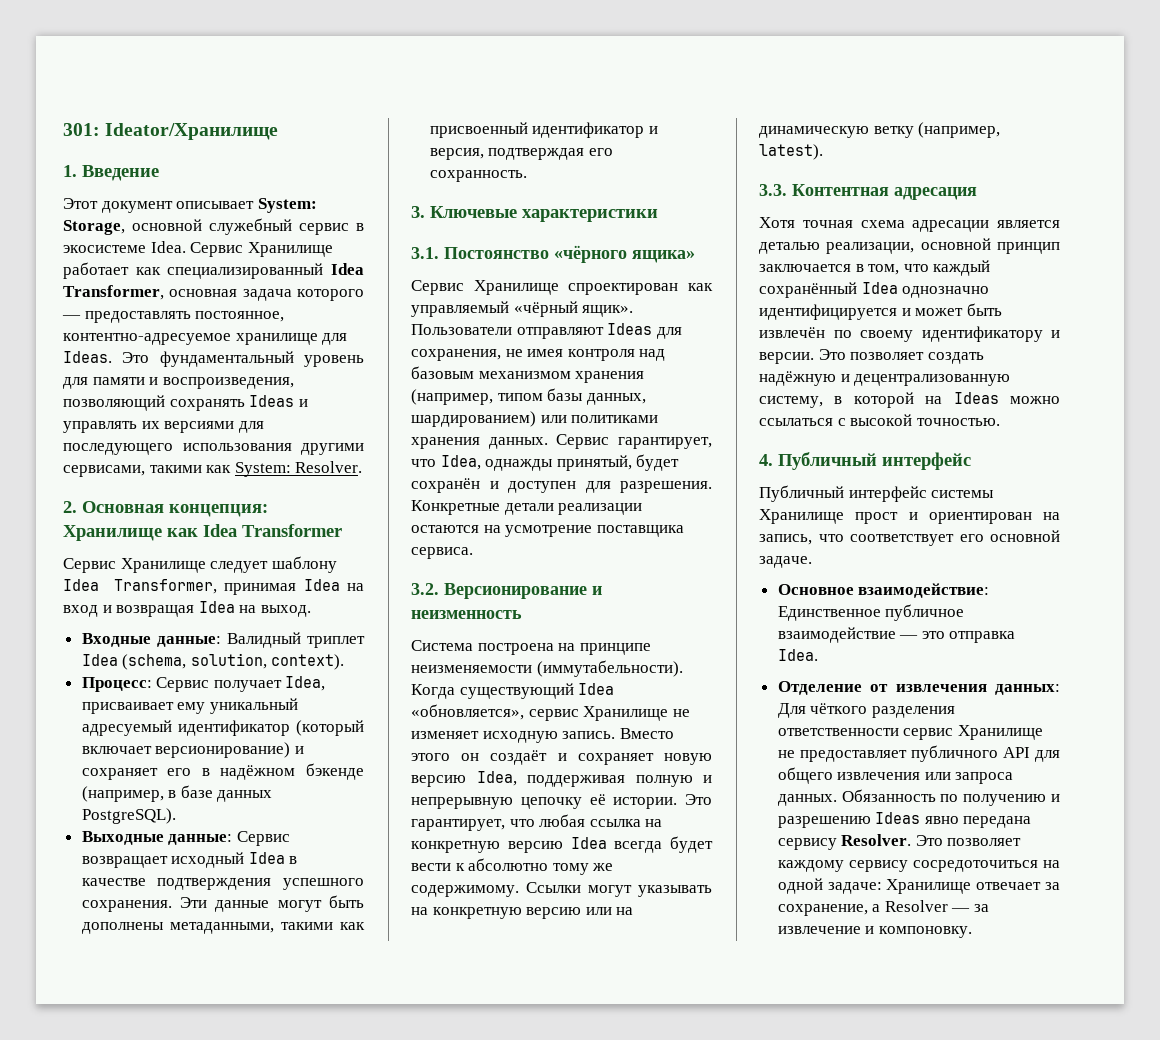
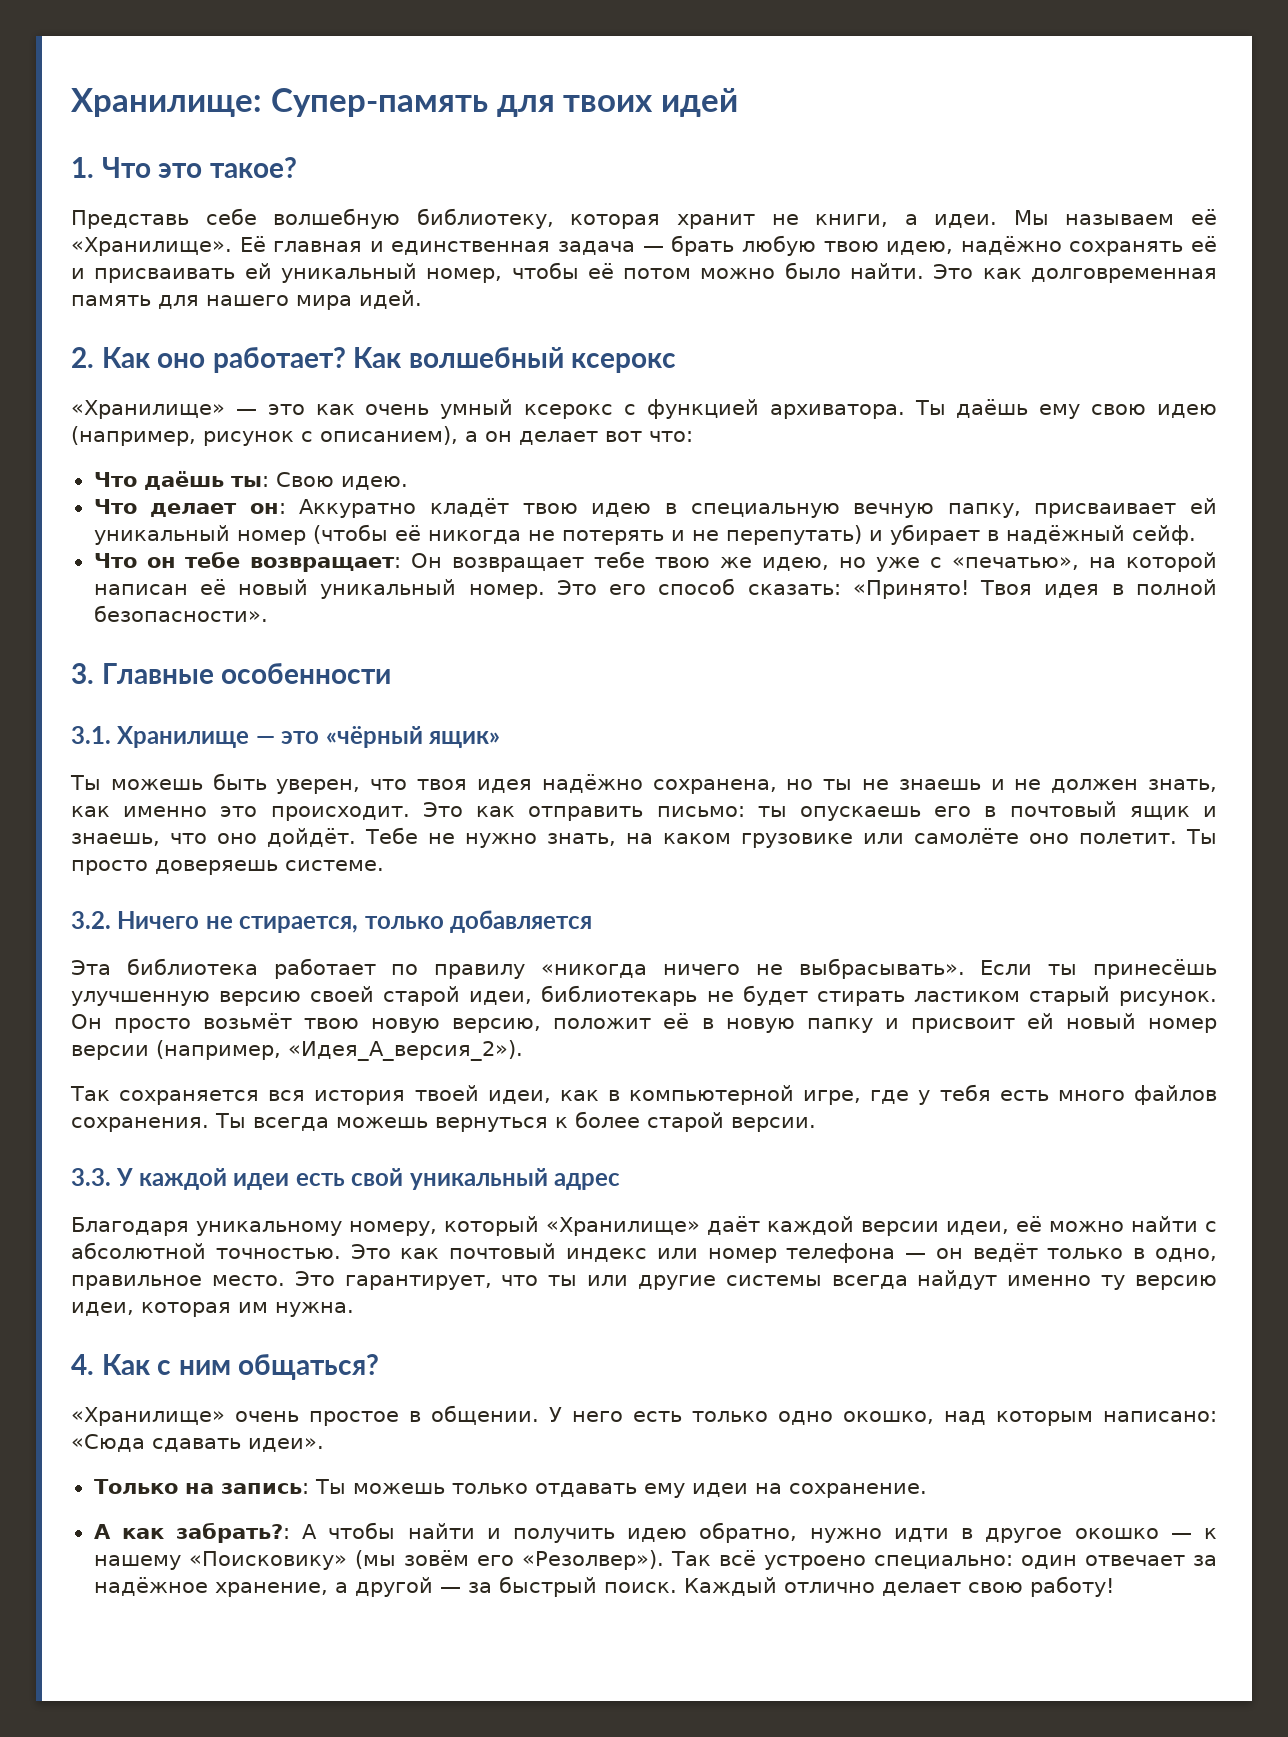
- 301: Ideator/Хранилище
- 1. Введение
- Этот документ описывает System: Storage, основной служебный сервис в экосистеме Idea. Сервис Хранилище работает как специализированный Idea Transformer, основная задача которого — предоставлять постоянное, контентно-адресуемое хранилище для Ideas. Это фундаментальный уровень для памяти и воспроизведения, позволяющий сохранять Ideas и управлять их версиями для последующего использования другими сервисами, такими как System: Resolver.
- 2. Основная концепция: Хранилище как Idea Transformer
- Сервис Хранилище следует шаблону Idea Transformer, принимая Idea на вход и возвращая Idea на выход.
- Входные данные: Валидный триплет Idea (schema, solution, context).
- Процесс: Сервис получает Idea, присваивает ему уникальный адресуемый идентификатор (который включает версионирование) и сохраняет его в надёжном бэкенде (например, в базе данных PostgreSQL).
- Выходные данные: Сервис возвращает исходный Idea в качестве подтверждения успешного сохранения. Эти данные могут быть дополнены метаданными, такими как присвоенный идентификатор и версия, подтверждая его сохранность.
- 3. Ключевые характеристики
- 3.1. Постоянство «чёрного ящика»
- Сервис Хранилище спроектирован как управляемый «чёрный ящик». Пользователи отправляют Ideas для сохранения, не имея контроля над базовым механизмом хранения (например, типом базы данных, шардированием) или политиками хранения данных. Сервис гарантирует, что Idea, однажды принятый, будет сохранён и доступен для разрешения. Конкретные детали реализации остаются на усмотрение поставщика сервиса.
- 3.2. Версионирование и неизменность
- Система построена на принципе неизменяемости (иммутабельности). Когда существующий Idea «обновляется», сервис Хранилище не изменяет исходную запись. Вместо этого он создаёт и сохраняет новую версию Idea, поддерживая полную и непрерывную цепочку её истории. Это гарантирует, что любая ссылка на конкретную версию Idea всегда будет вести к абсолютно тому же содержимому. Ссылки могут указывать на конкретную версию или на динамическую ветку (например, latest).
- 3.3. Контентная адресация
- Хотя точная схема адресации является деталью реализации, основной принцип заключается в том, что каждый сохранённый Idea однозначно идентифицируется и может быть извлечён по своему идентификатору и версии. Это позволяет создать надёжную и децентрализованную систему, в которой на Ideas можно ссылаться с высокой точностью.
- 4. Публичный интерфейс
- Публичный интерфейс системы Хранилище прост и ориентирован на запись, что соответствует его основной задаче.
- Основное взаимодействие: Единственное публичное взаимодействие — это отправка Idea.
- Отделение от извлечения данных: Для чёткого разделения ответственности сервис Хранилище не предоставляет публичного API для общего извлечения или запроса данных. Обязанность по получению и разрешению Ideas явно передана сервису Resolver. Это позволяет каждому сервису сосредоточиться на одной задаче: Хранилище отвечает за сохранение, а Resolver — за извлечение и компоновку.
+ Хранилище: Супер-память для твоих идей
+ 1. Что это такое?
+ Представь себе волшебную библиотеку, которая хранит не книги, а идеи. Мы называем её «Хранилище». Её главная и единственная задача — брать любую твою идею, надёжно сохранять её и присваивать ей уникальный номер, чтобы её потом можно было найти. Это как долговременная память для нашего мира идей.
+ 2. Как оно работает? Как волшебный ксерокс
+ «Хранилище» — это как очень умный ксерокс с функцией архиватора. Ты даёшь ему свою идею (например, рисунок с описанием), а он делает вот что:
+ Что даёшь ты: Свою идею.
+ Что делает он: Аккуратно кладёт твою идею в специальную вечную папку, присваивает ей уникальный номер (чтобы её никогда не потерять и не перепутать) и убирает в надёжный сейф.
+ Что он тебе возвращает: Он возвращает тебе твою же идею, но уже с «печатью», на которой написан её новый уникальный номер. Это его способ сказать: «Принято! Твоя идея в полной безопасности».
+ 3. Главные особенности
+ 3.1. Хранилище — это «чёрный ящик»
+ Ты можешь быть уверен, что твоя идея надёжно сохранена, но ты не знаешь и не должен знать, как именно это происходит. Это как отправить письмо: ты опускаешь его в почтовый ящик и знаешь, что оно дойдёт. Тебе не нужно знать, на каком грузовике или самолёте оно полетит. Ты просто доверяешь системе.
+ 3.2. Ничего не стирается, только добавляется
+ Эта библиотека работает по правилу «никогда ничего не выбрасывать». Если ты принесёшь улучшенную версию своей старой идеи, библиотекарь не будет стирать ластиком старый рисунок. Он просто возьмёт твою новую версию, положит её в новую папку и присвоит ей новый номер версии (например, «Идея_А_версия_2»).
+ Так сохраняется вся история твоей идеи, как в компьютерной игре, где у тебя есть много файлов сохранения. Ты всегда можешь вернуться к более старой версии.
+ 3.3. У каждой идеи есть свой уникальный адрес
+ Благодаря уникальному номеру, который «Хранилище» даёт каждой версии идеи, её можно найти с абсолютной точностью. Это как почтовый индекс или номер телефона — он ведёт только в одно, правильное место. Это гарантирует, что ты или другие системы всегда найдут именно ту версию идеи, которая им нужна.
+ 4. Как с ним общаться?
+ «Хранилище» очень простое в общении. У него есть только одно окошко, над которым написано: «Сюда сдавать идеи».
+ Только на запись: Ты можешь только отдавать ему идеи на сохранение.
+ А как забрать?: А чтобы найти и получить идею обратно, нужно идти в другое окошко — к нашему «Поисковику» (мы зовём его «Резолвер»). Так всё устроено специально: один отвечает за надёжное хранение, а другой — за быстрый поиск. Каждый отлично делает свою работу!

